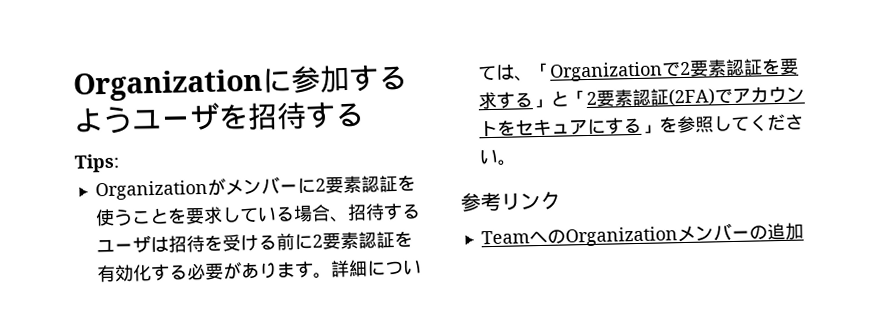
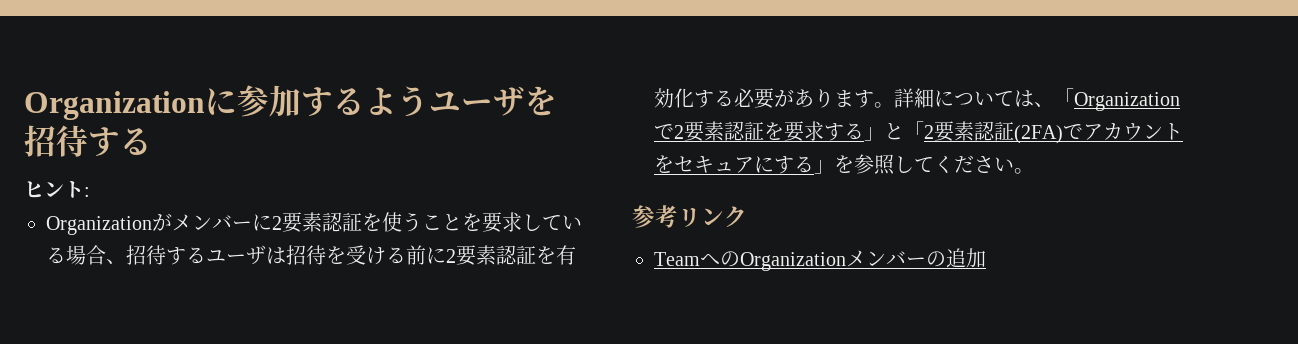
- Tips:
+ ヒント:

